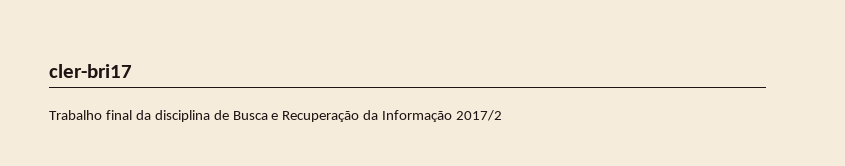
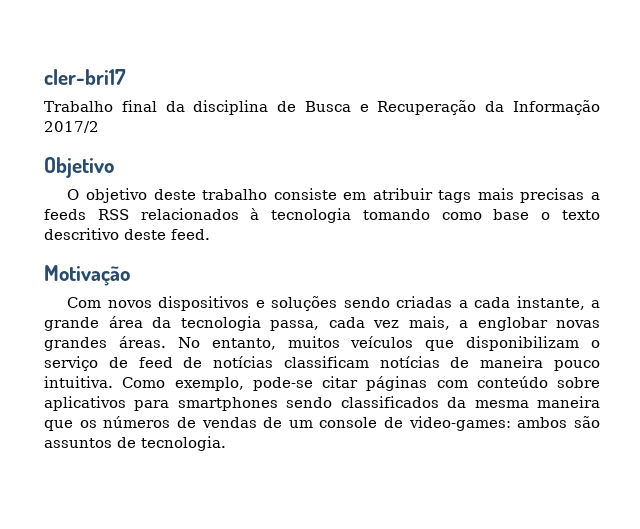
+ Objetivo
+ O objetivo deste trabalho consiste em atribuir tags mais precisas a feeds RSS relacionados à tecnologia tomando como base o texto descritivo deste feed.
+ Motivação
+ Com novos dispositivos e soluções sendo criadas a cada instante, a grande área da tecnologia passa, cada vez mais, a englobar novas grandes áreas. No entanto, muitos veículos que disponibilizam o serviço de feed de notícias classificam notícias de maneira pouco intuitiva. Como exemplo, pode-se citar páginas com conteúdo sobre aplicativos para smartphones sendo classificados da mesma maneira que os números de vendas de um console de video-games: ambos são assuntos de tecnologia.

